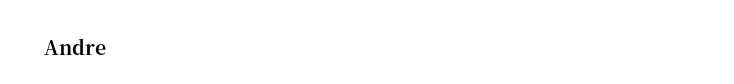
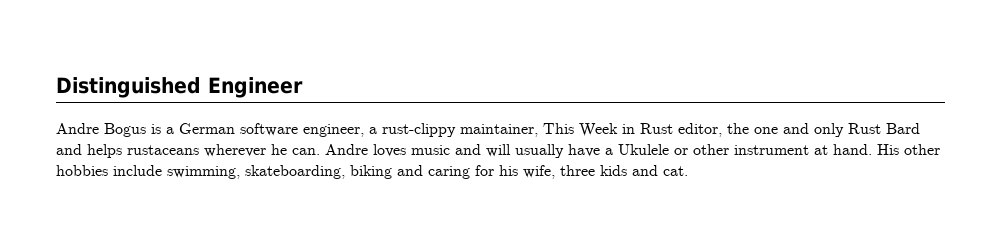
- Andre
+ Distinguished Engineer
+ Andre Bogus is a German software engineer, a rust-clippy maintainer, This Week in Rust editor, the one and only Rust Bard and helps rustaceans wherever he can. Andre loves music and will usually have a Ukulele or other instrument at hand. His other hobbies include swimming, skateboarding, biking and caring for his wife, three kids and cat.

